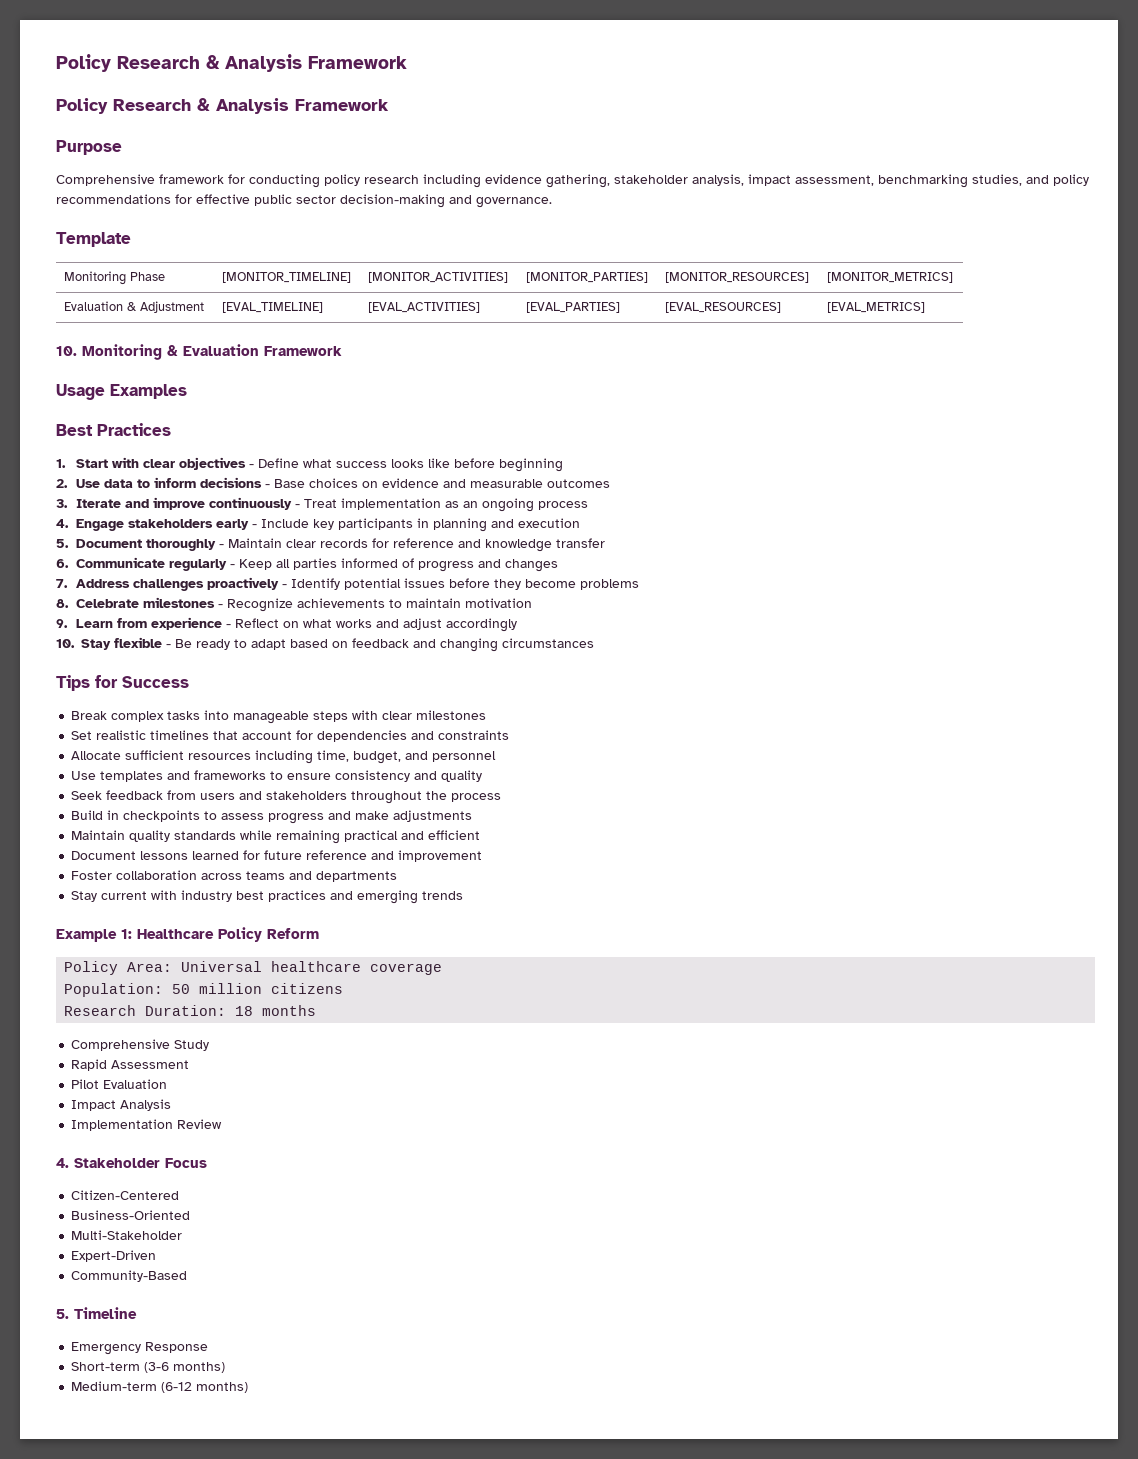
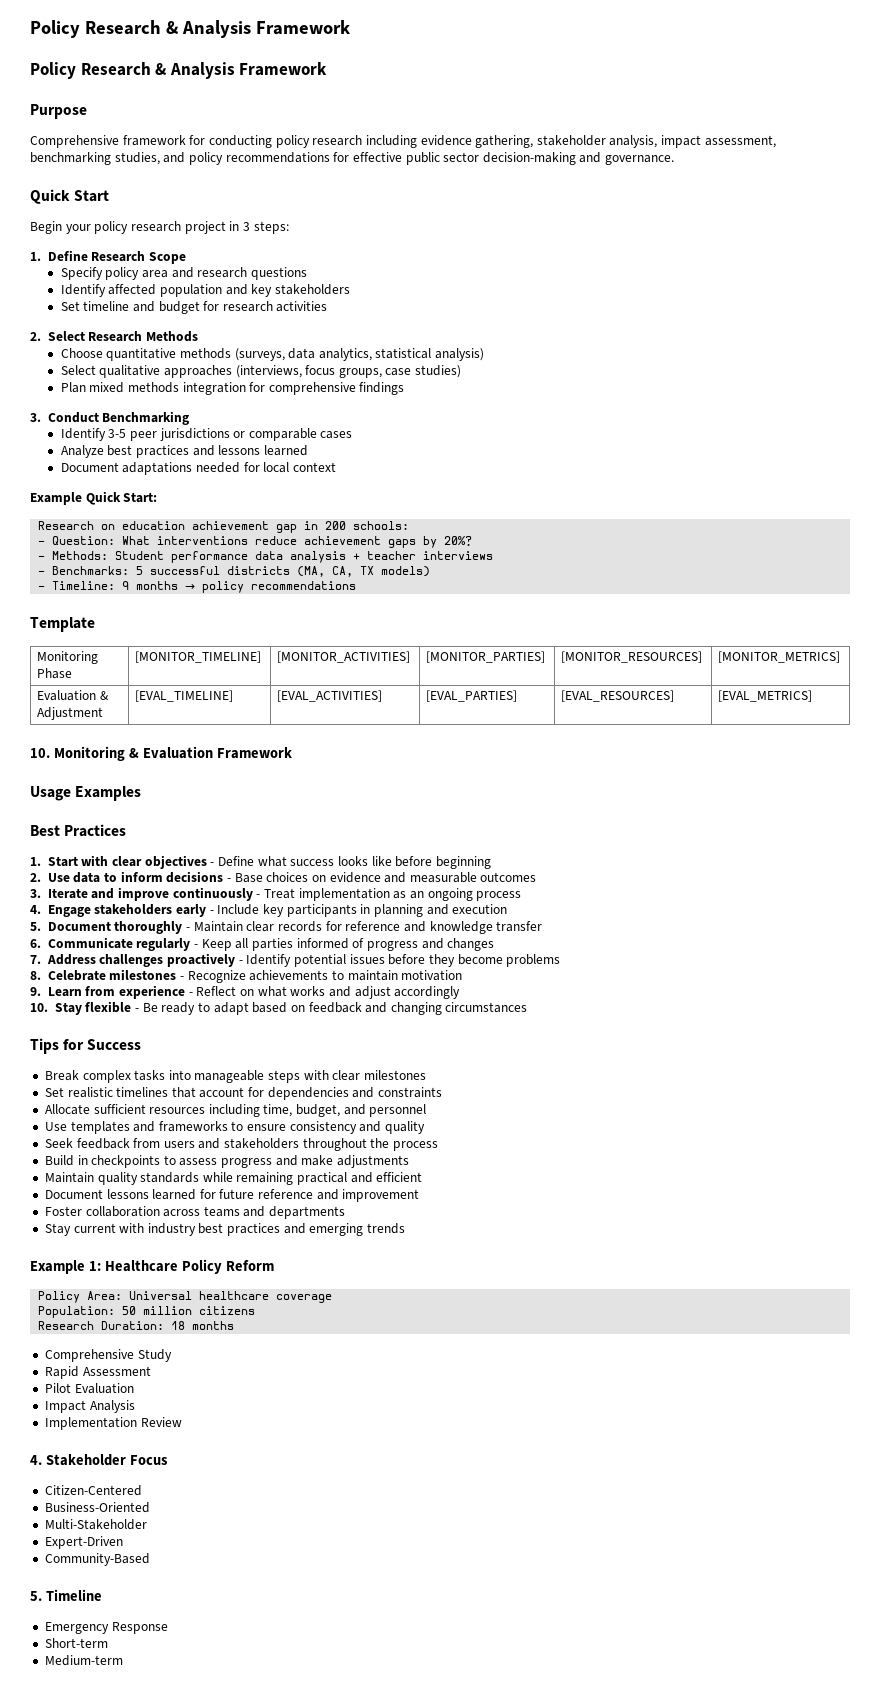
+ Quick Start
+ Begin your policy research project in 3 steps:
+ 1. Define Research Scope
+ Specify policy area and research questions
+ Identify affected population and key stakeholders
+ Set timeline and budget for research activities
+ 2. Select Research Methods
+ Choose quantitative methods (surveys, data analytics, statistical analysis)
+ Select qualitative approaches (interviews, focus groups, case studies)
+ Plan mixed methods integration for comprehensive findings
+ 3. Conduct Benchmarking
+ Identify 3-5 peer jurisdictions or comparable cases
+ Analyze best practices and lessons learned
+ Document adaptations needed for local context
+ Example Quick Start:
+ Research on education achievement gap in 200 schools:
+ - Question: What interventions reduce achievement gaps by 20%?
+ - Methods: Student performance data analysis + teacher interviews
+ - Benchmarks: 5 successful districts (MA, CA, TX models)
+ - Timeline: 9 months → policy recommendations
- Short-term (3-6 months)
+ Short-term
- Medium-term (6-12 months)
+ Medium-term

